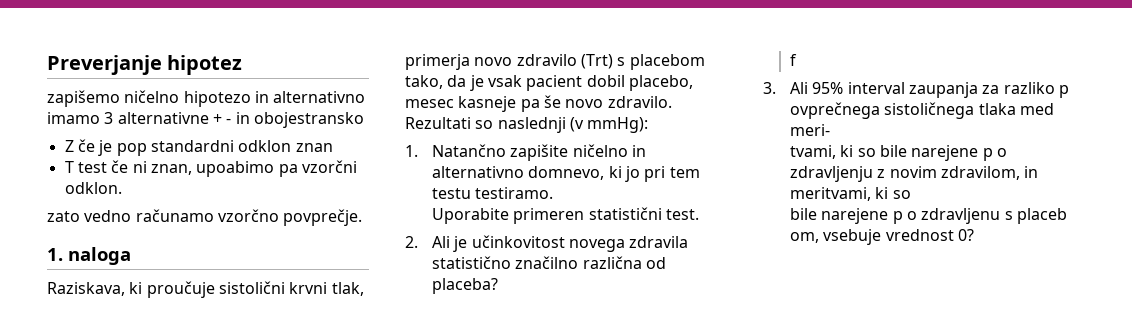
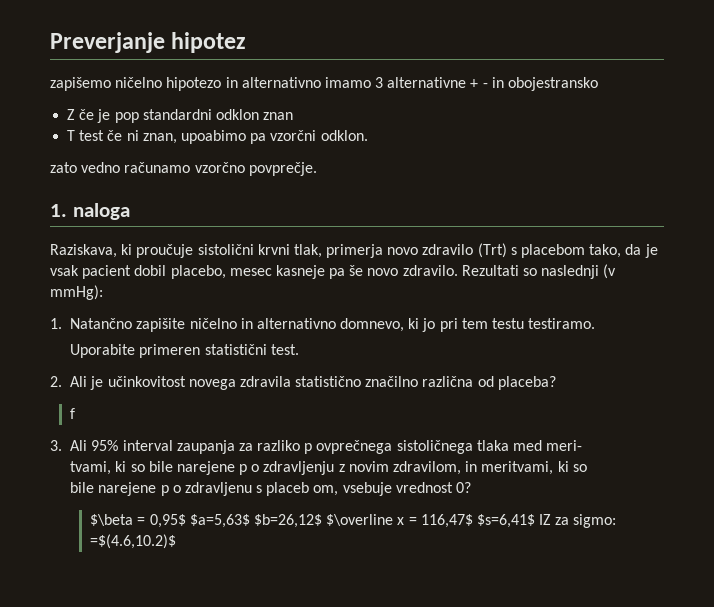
+ $\beta = 0,95$ $a=5,63$ $b=26,12$ $\overline x = 116,47$ $s=6,41$ IZ za sigmo: =$(4.6,10.2)$

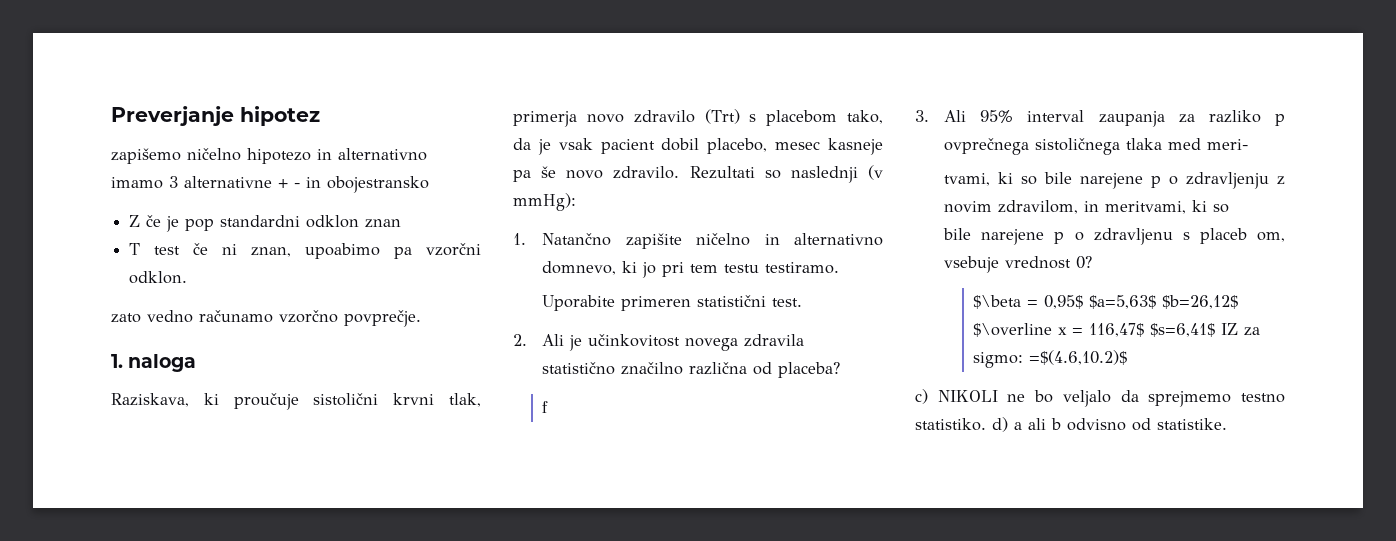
+ c) NIKOLI ne bo veljalo da sprejmemo testno statistiko. d) a ali b odvisno od statistike.

